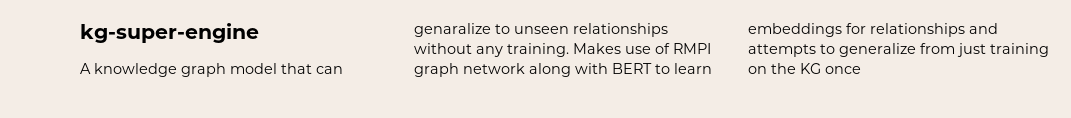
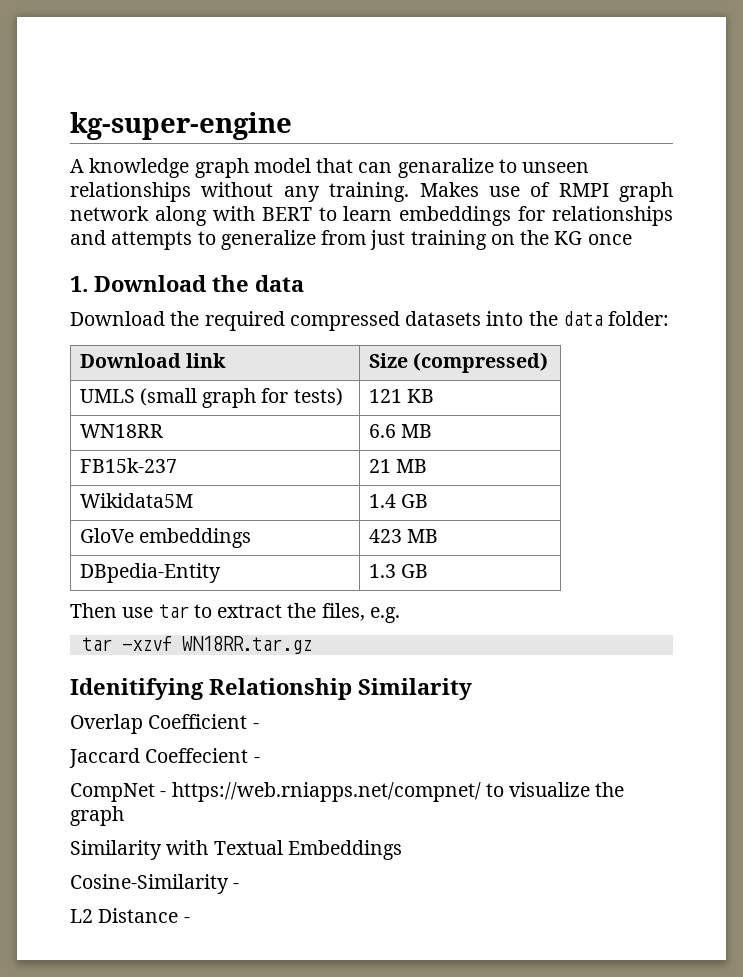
+ 1. Download the data
+ Download the required compressed datasets into the data folder:
+ Download link | Size (compressed)
+ UMLS (small graph for tests) | 121 KB
+ WN18RR | 6.6 MB
+ FB15k-237 | 21 MB
+ Wikidata5M | 1.4 GB
+ GloVe embeddings | 423 MB
+ DBpedia-Entity | 1.3 GB
+ Then use tar to extract the files, e.g.
+ tar -xzvf WN18RR.tar.gz
+ Idenitifying Relationship Similarity
+ Overlap Coefficient -
+ Jaccard Coeffecient -
+ CompNet - https://web.rniapps.net/compnet/ to visualize the graph
+ Similarity with Textual Embeddings
+ Cosine-Similarity -
+ L2 Distance -

